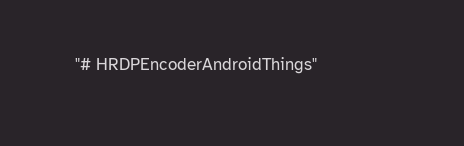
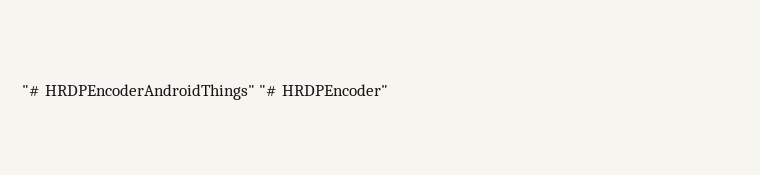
- "# HRDPEncoderAndroidThings"
+ "# HRDPEncoderAndroidThings" "# HRDPEncoder"

